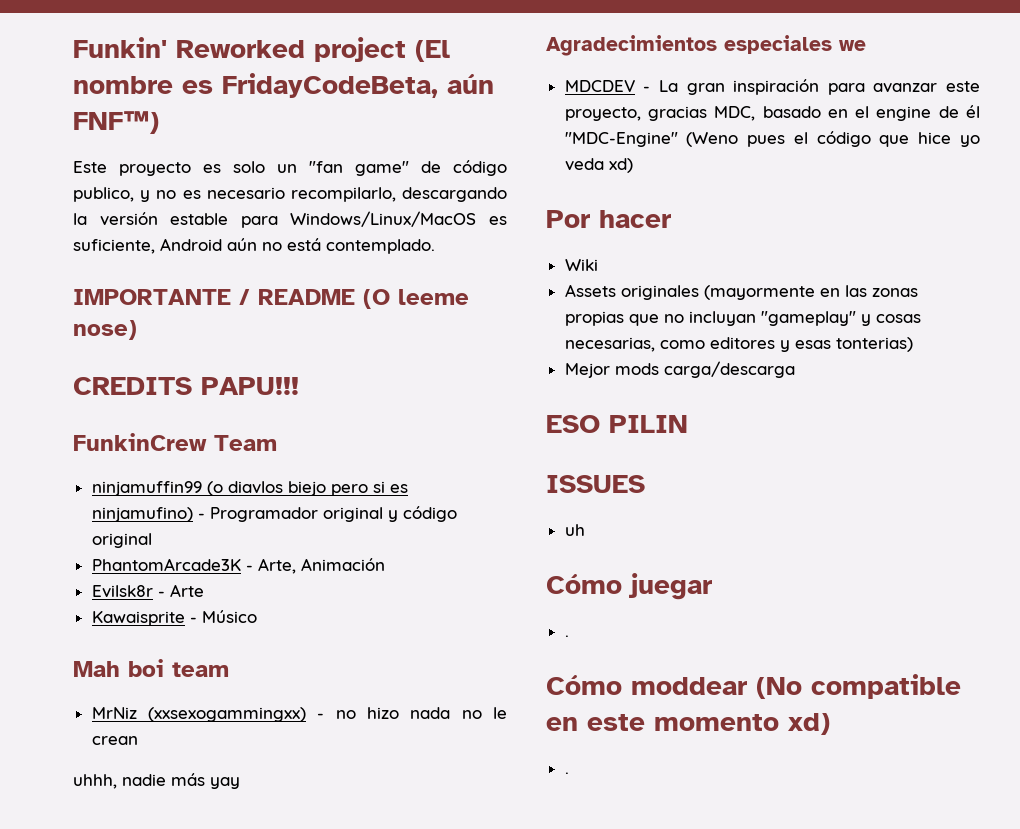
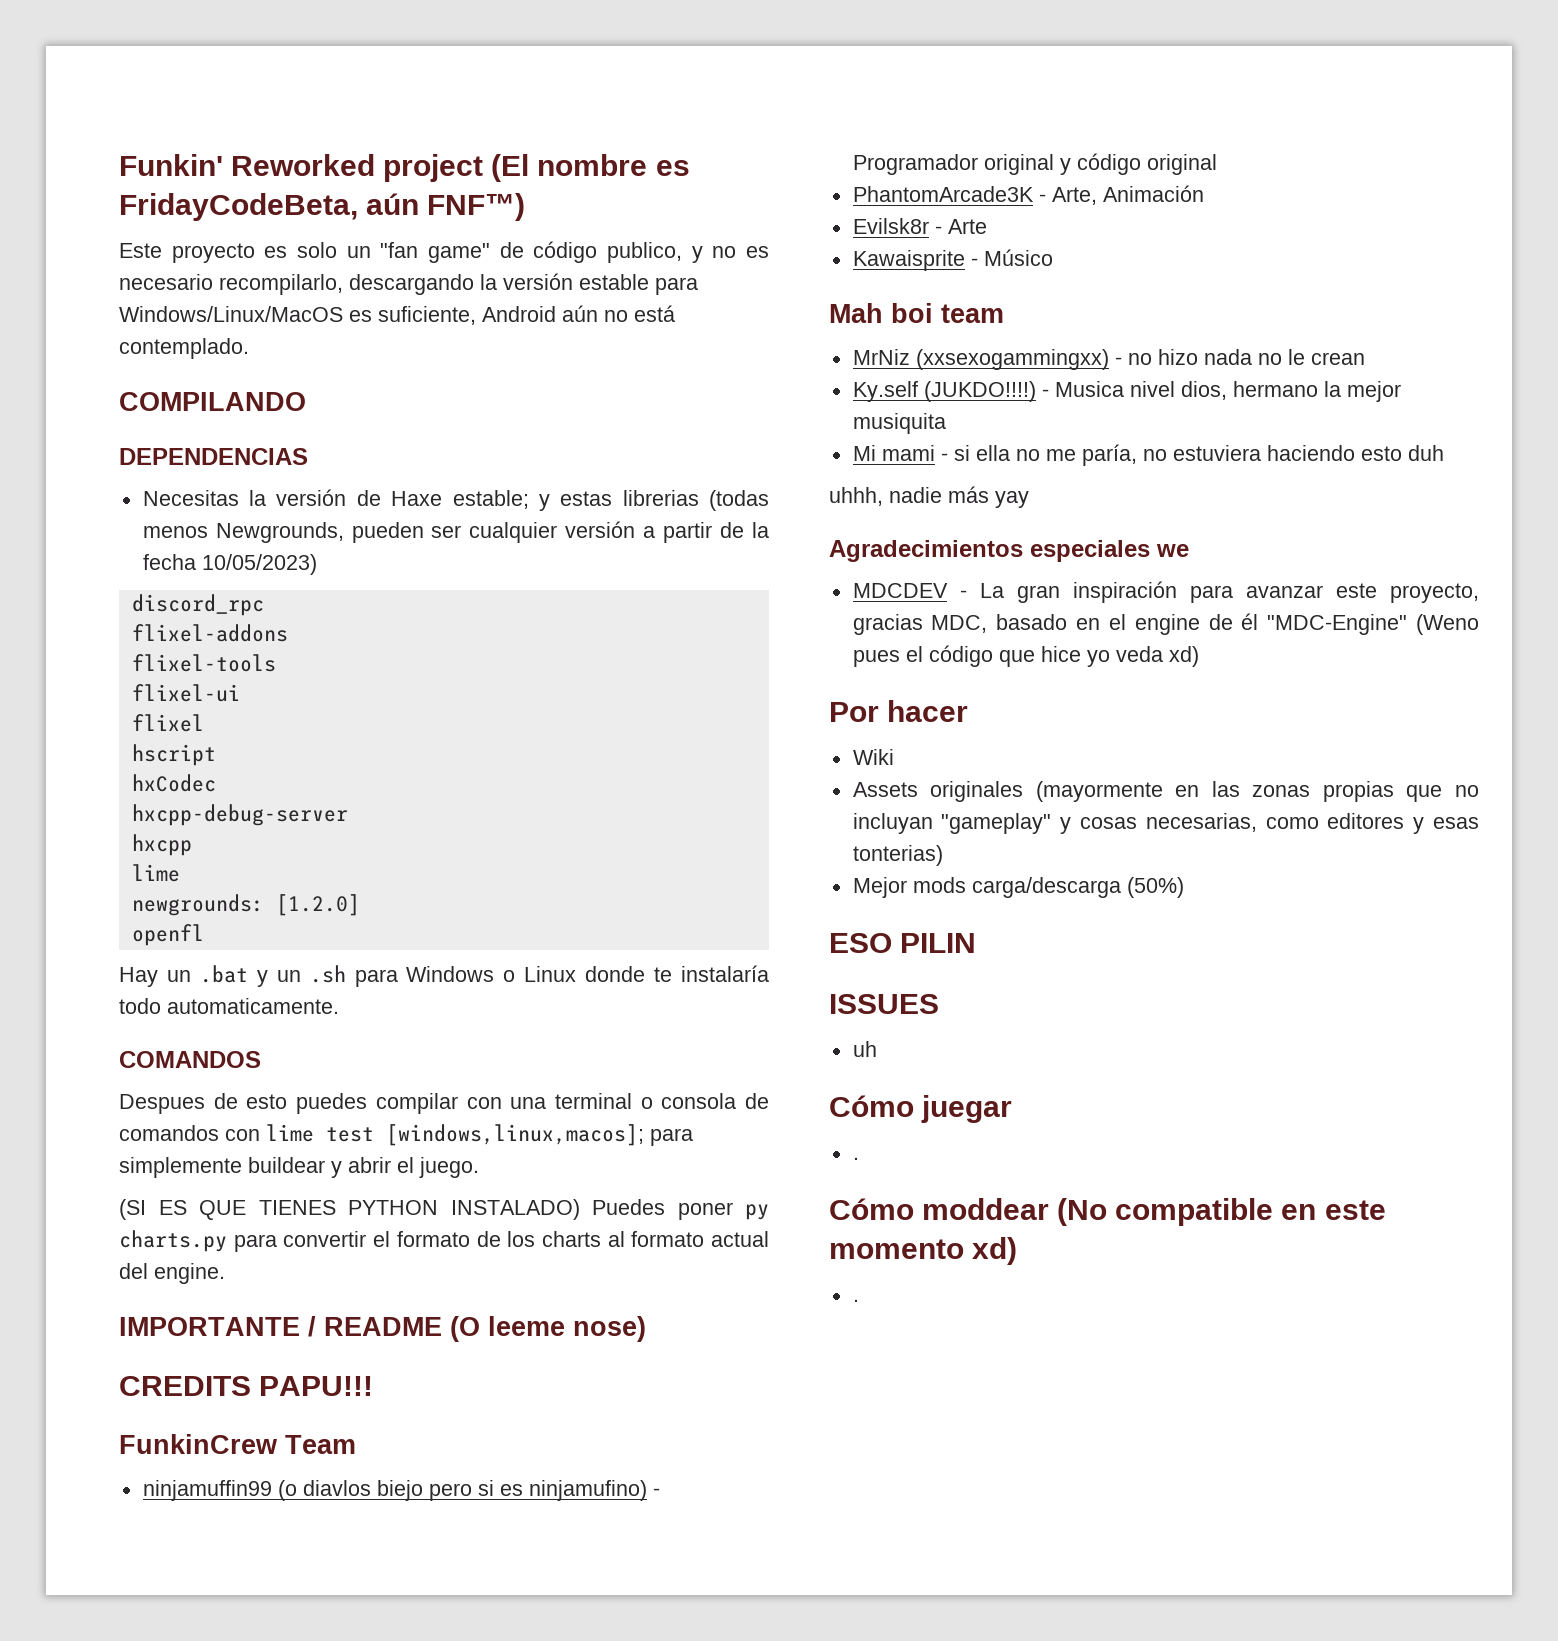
+ COMPILANDO
+ DEPENDENCIAS
+ Necesitas la versión de Haxe estable; y estas librerias (todas menos Newgrounds, pueden ser cualquier versión a partir de la fecha 10/05/2023)
+ discord_rpc
+ flixel-addons
+ flixel-tools
+ flixel-ui
+ flixel
+ hscript
+ hxCodec
+ hxcpp-debug-server
+ hxcpp
+ lime
+ newgrounds: [1.2.0]
+ openfl
+ Hay un .bat y un .sh para Windows o Linux donde te instalaría todo automaticamente.
+ COMANDOS
+ Despues de esto puedes compilar con una terminal o consola de comandos con lime test [windows,linux,macos]; para simplemente buildear y abrir el juego.
+ (SI ES QUE TIENES PYTHON INSTALADO) Puedes poner py charts.py para convertir el formato de los charts al formato actual del engine.
+ Ky.self (JUKDO!!!!) - Musica nivel dios, hermano la mejor musiquita
+ Mi mami - si ella no me paría, no estuviera haciendo esto duh
- Mejor mods carga/descarga
+ Mejor mods carga/descarga (50%)

